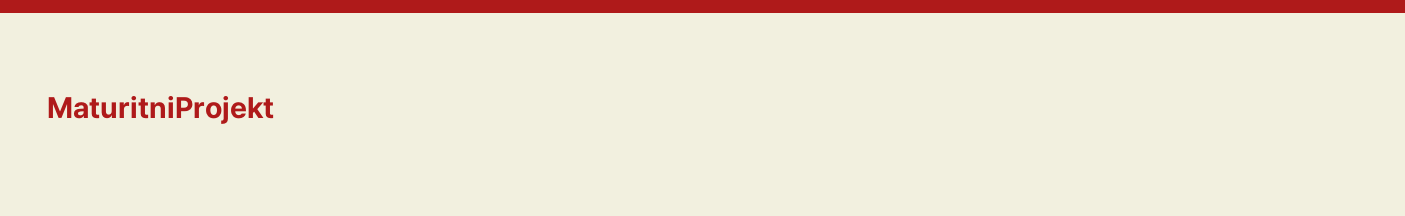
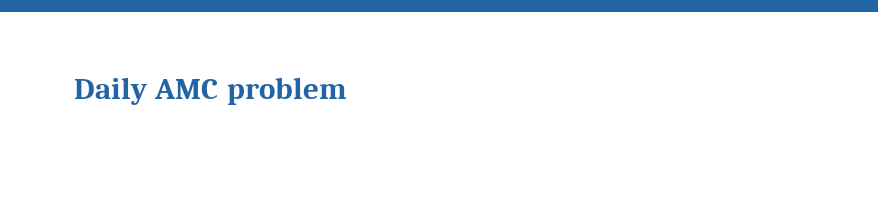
- MaturitniProjekt
+ Daily AMC problem

